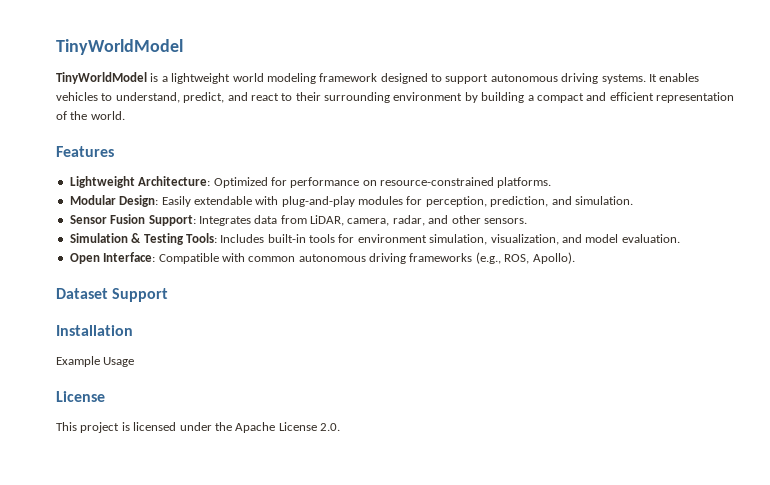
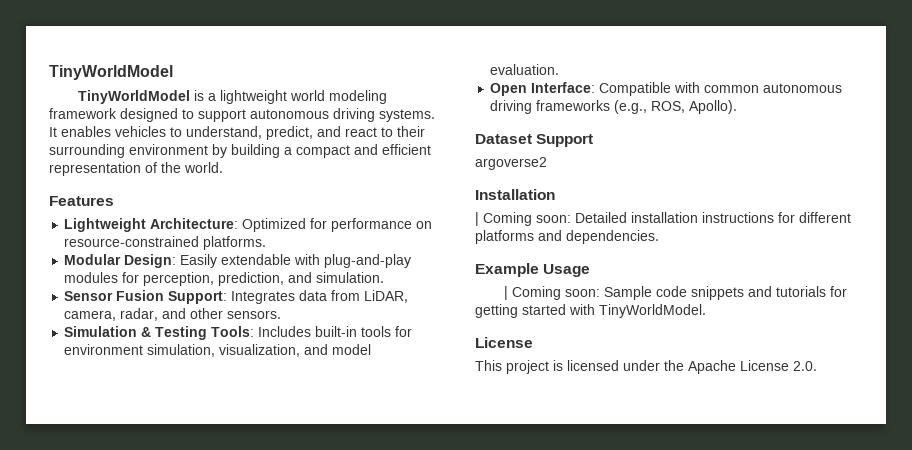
+ argoverse2
+ | Coming soon: Detailed installation instructions for different platforms and dependencies.
  Example Usage
+ | Coming soon: Sample code snippets and tutorials for getting started with TinyWorldModel.

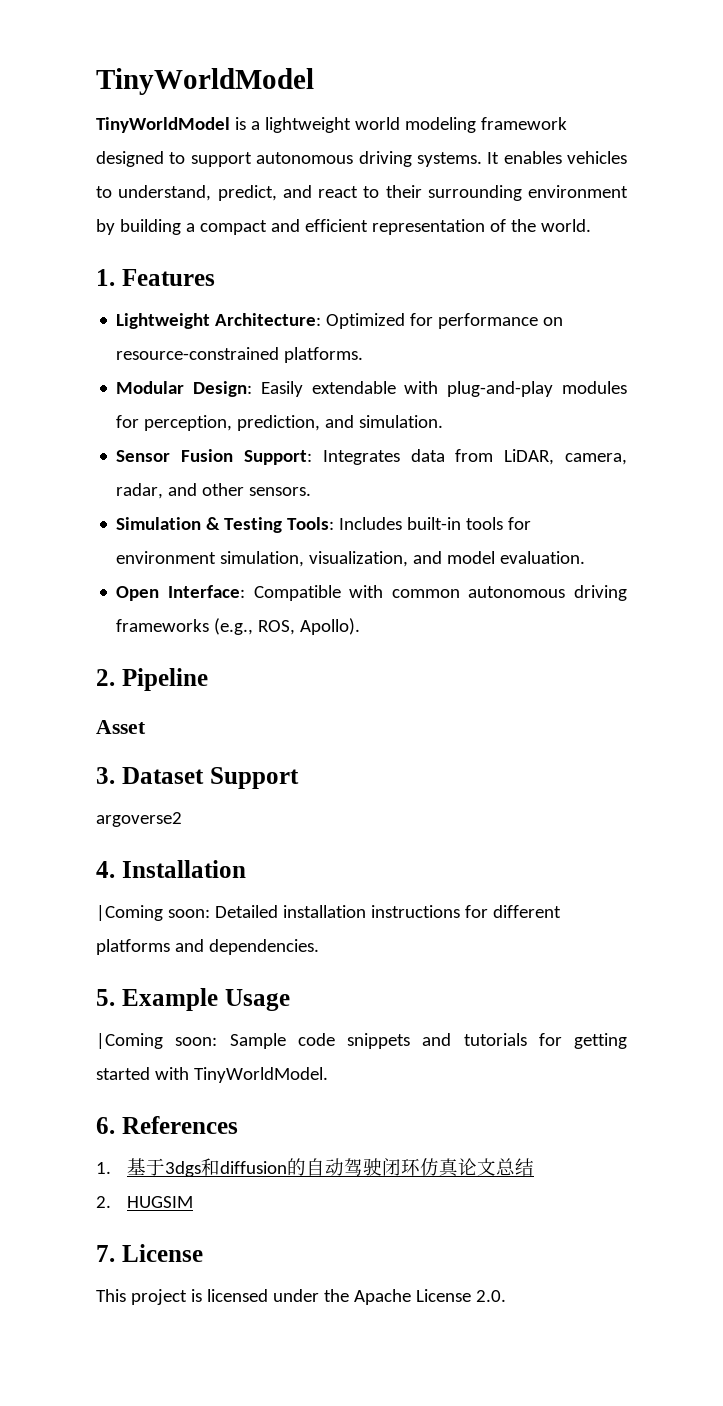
- Features
+ 1. Features
- Dataset Support
+ 2. Pipeline
+ Asset
+ 3. Dataset Support
- Installation
+ 4. Installation
- | Coming soon: Detailed installation instructions for different platforms and dependencies.
+ |Coming soon: Detailed installation instructions for different platforms and dependencies.
- Example Usage
+ 5. Example Usage
- | Coming soon: Sample code snippets and tutorials for getting started with TinyWorldModel.
- License
+ |Coming soon: Sample code snippets and tutorials for getting started with TinyWorldModel.
+ 6. References
+ 1.基于3dgs和diffusion的自动驾驶闭环仿真论文总结
+ 2. HUGSIM
+ 7. License

